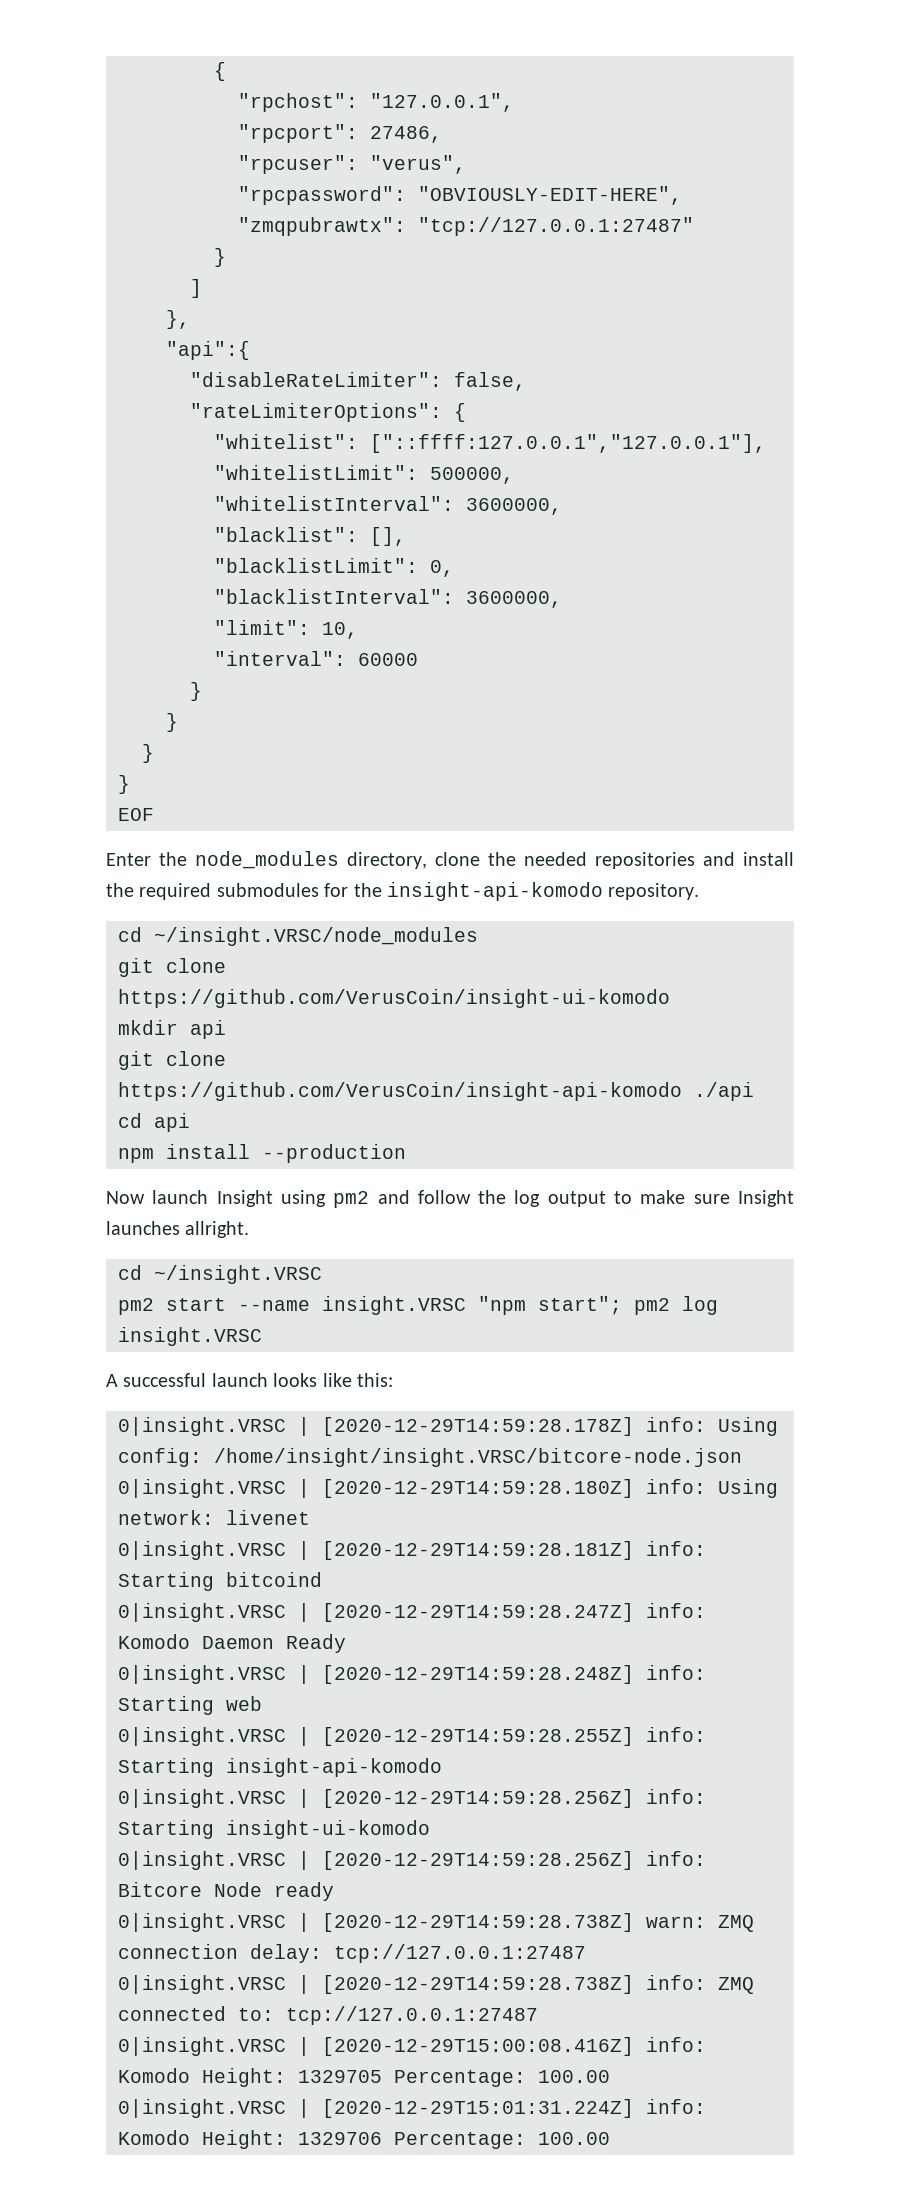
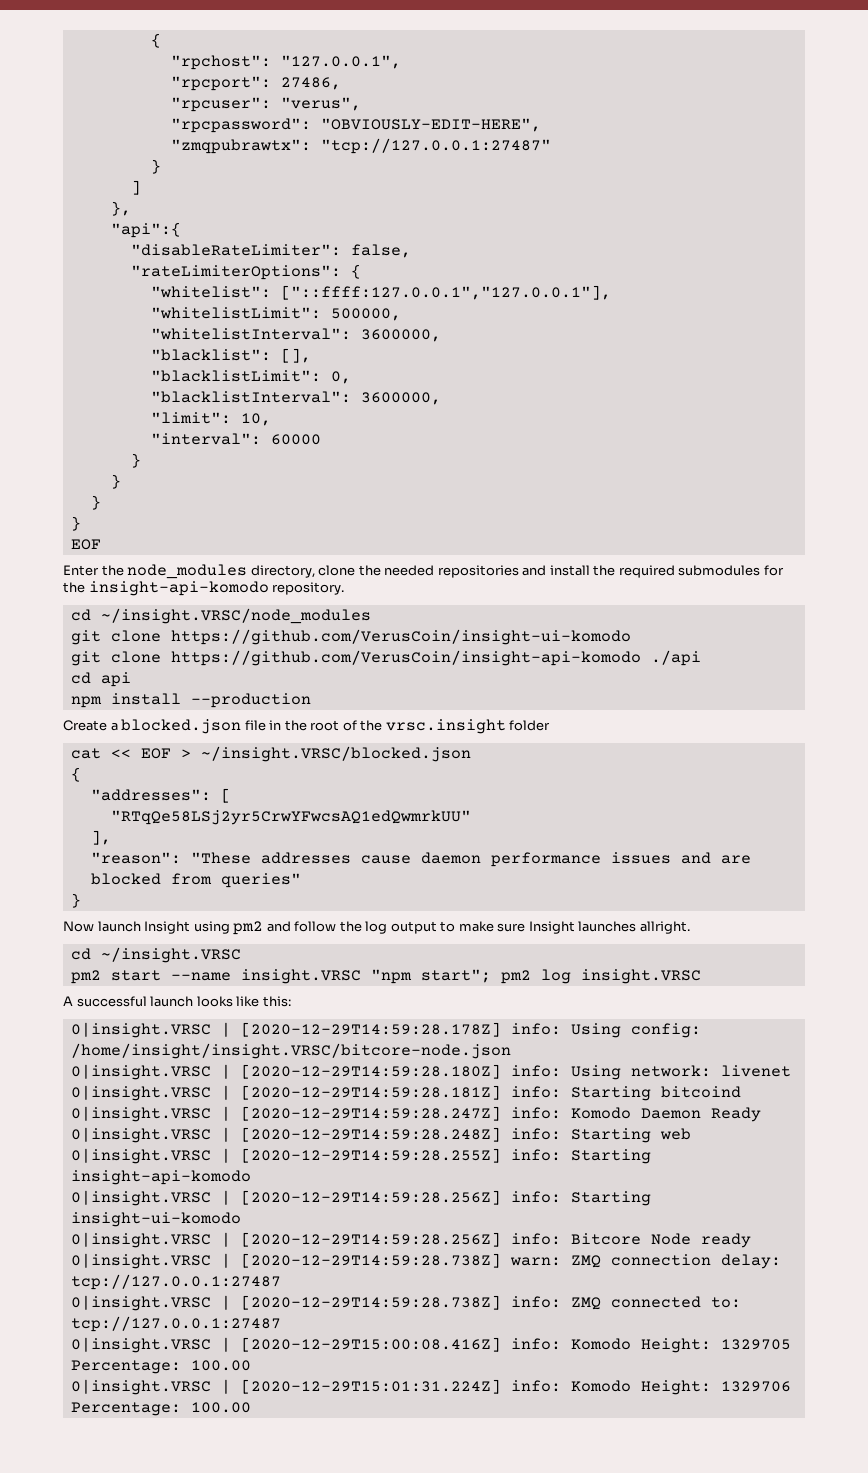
- mkdir api
+ Create a blocked.json file in the root of the vrsc.insight folder
+ cat << EOF > ~/insight.VRSC/blocked.json
+ {
+ "addresses": [
+ "RTqQe58LSj2yr5CrwYFwcsAQ1edQwmrkUU"
+ ],
+ "reason": "These addresses cause daemon performance issues and are blocked from queries"
+ }

